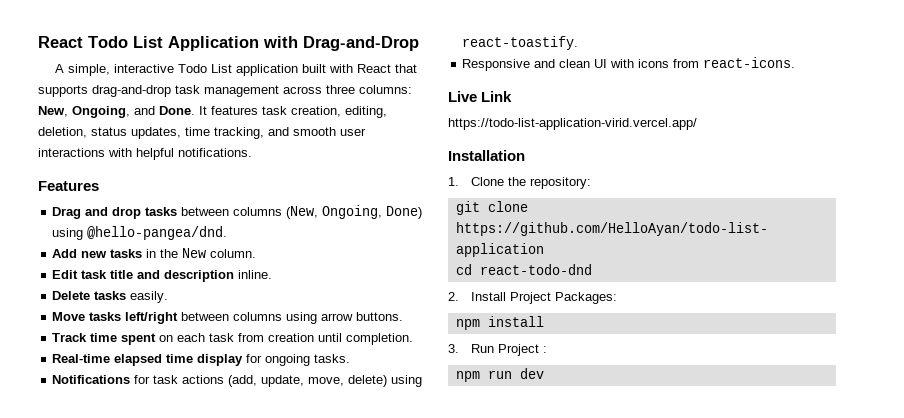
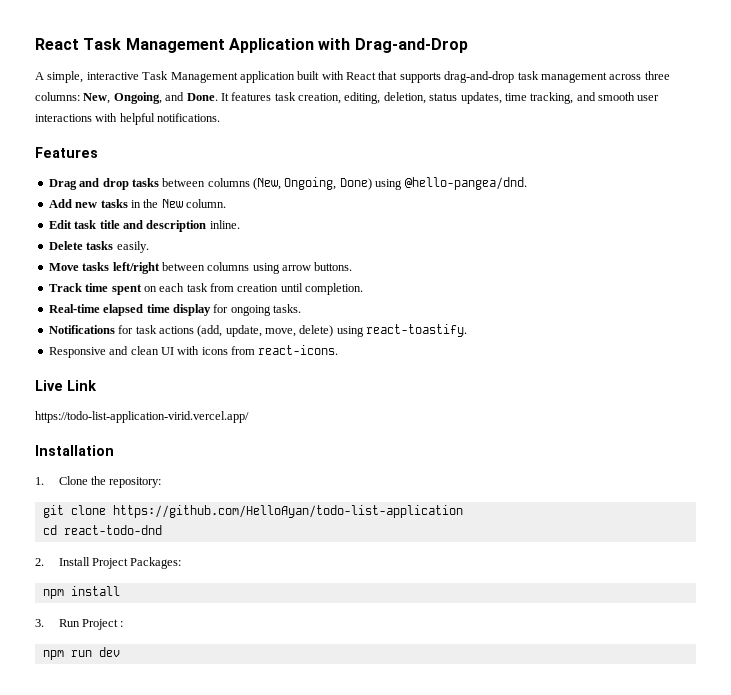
- React Todo List Application with Drag-and-Drop
+ React Task Management Application with Drag-and-Drop
- A simple, interactive Todo List application built with React that supports drag-and-drop task management across three columns: New, Ongoing, and Done.
+ A simple, interactive Task Management application built with React that supports drag-and-drop task management across three columns: New, Ongoing, and Done.

